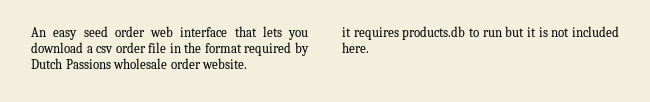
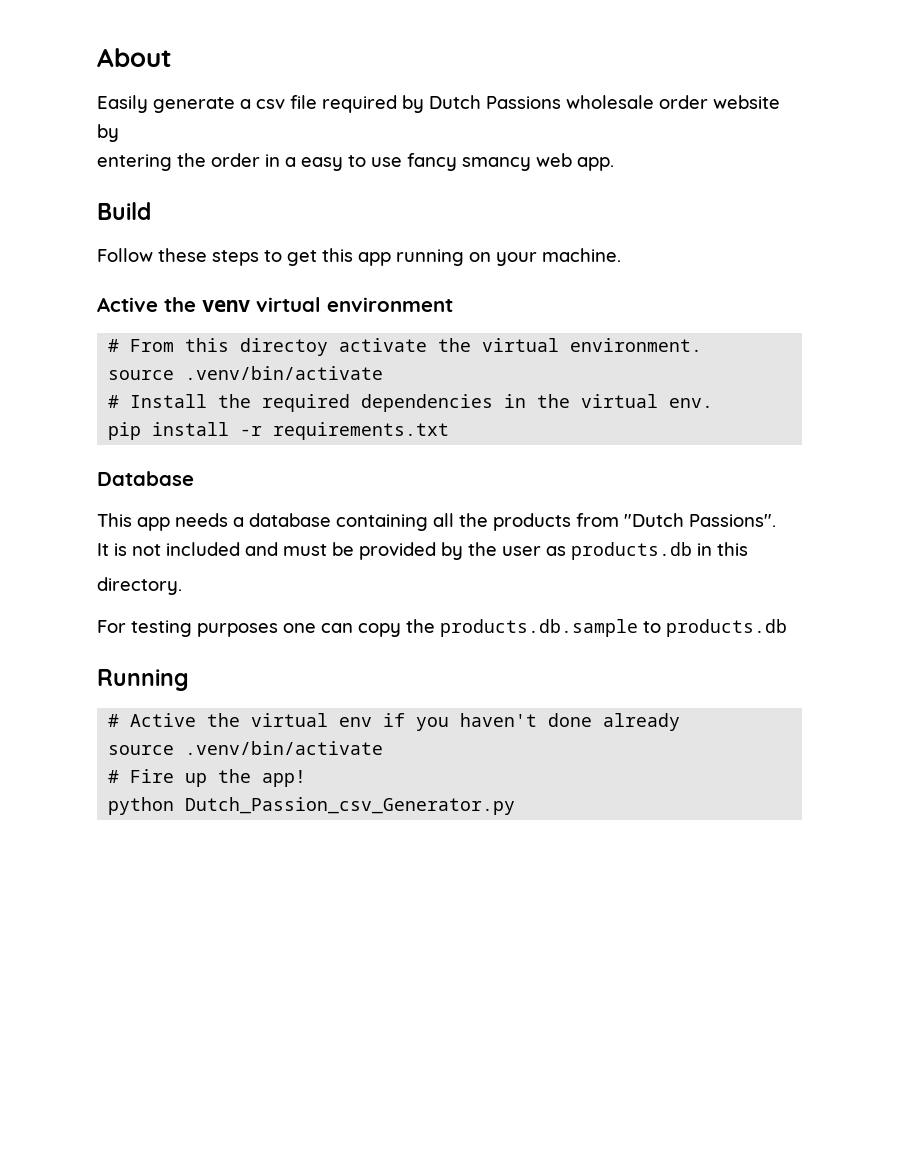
- An easy seed order web interface that lets you download a csv order file in the format required by Dutch Passions wholesale order website.
- it requires products.db to run but it is not included here.
+ About
+ Easily generate a csv file required by Dutch Passions wholesale order website by
+ entering the order in a easy to use fancy smancy web app.
+ Build
+ Follow these steps to get this app running on your machine.
+ Active the venv virtual environment
+ # From this directoy activate the virtual environment.
+ source .venv/bin/activate
+ # Install the required dependencies in the virtual env.
+ pip install -r requirements.txt
+ Database
+ This app needs a database containing all the products from "Dutch Passions".
+ It is not included and must be provided by the user as products.db in this
+ directory.
+ For testing purposes one can copy the products.db.sample to products.db
+ Running
+ # Active the virtual env if you haven't done already
+ source .venv/bin/activate
+ # Fire up the app!
+ python Dutch_Passion_csv_Generator.py

